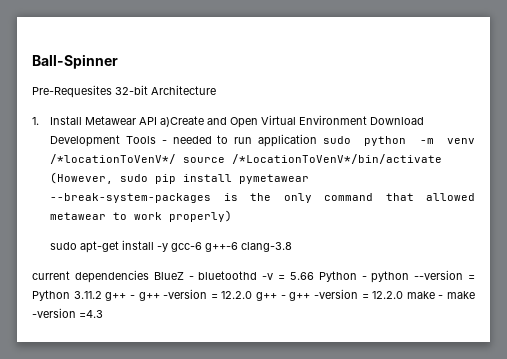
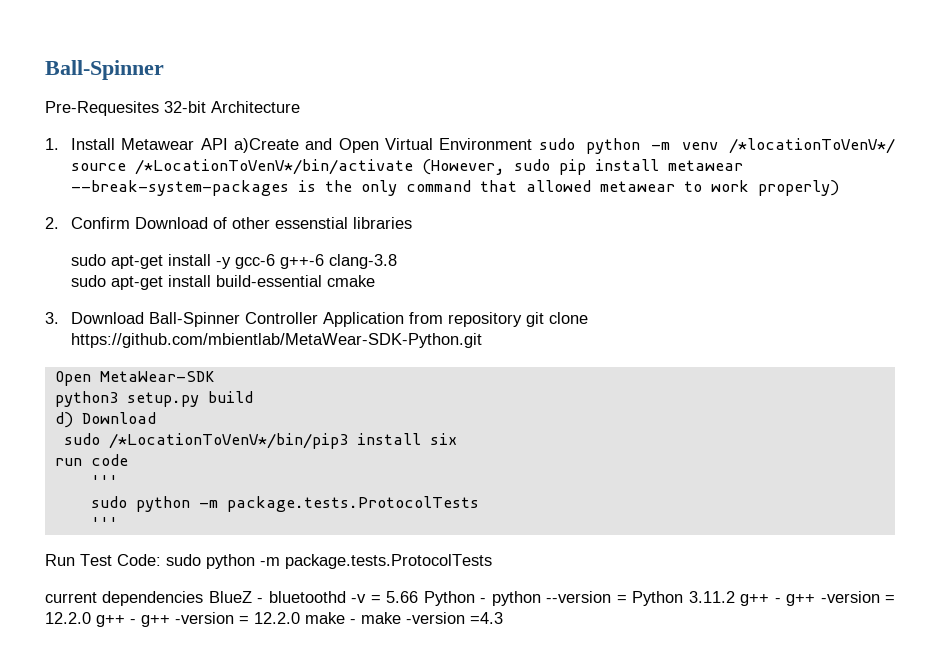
- 1. Install Metawear API a)Create and Open Virtual Environment Download Development Tools - needed to run application sudo python -m venv /*locationToVenV*/ source /*LocationToVenV*/bin/activate (However, sudo pip install pymetawear --break-system-packages is the only command that allowed metawear to work properly)
+ 1. Install Metawear API a)Create and Open Virtual Environment sudo python -m venv /*locationToVenV*/ source /*LocationToVenV*/bin/activate (However, sudo pip install metawear --break-system-packages is the only command that allowed metawear to work properly)
+ 2. Confirm Download of other essenstial libraries
+ sudo apt-get install build-essential cmake
+ 3. Download Ball-Spinner Controller Application from repository git clone https://github.com/mbientlab/MetaWear-SDK-Python.git
+ Open MetaWear-SDK
+ python3 setup.py build
+ d) Download
+ sudo /*LocationToVenV*/bin/pip3 install six
+ run code
+ '''
+ sudo python -m package.tests.ProtocolTests
+ '''
+ Run Test Code: sudo python -m package.tests.ProtocolTests

